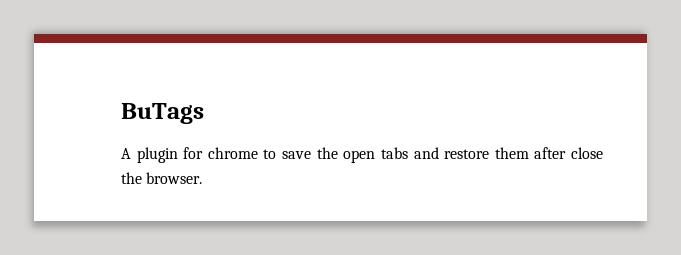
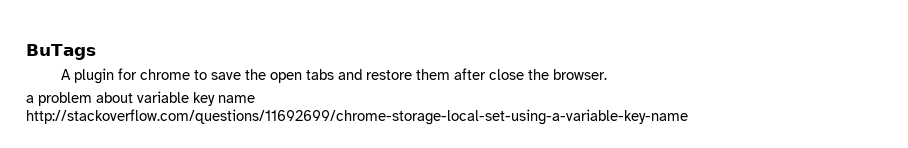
+ a problem about variable key name http://stackoverflow.com/questions/11692699/chrome-storage-local-set-using-a-variable-key-name

